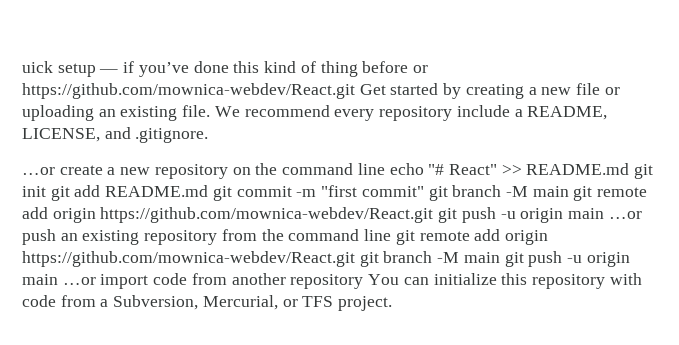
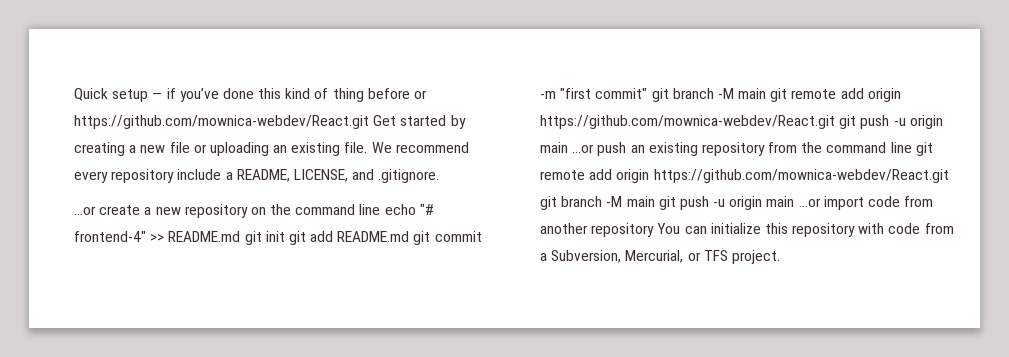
- uick setup — if you’ve done this kind of thing before or https://github.com/mownica-webdev/React.git Get started by creating a new file or uploading an existing file.
+ Quick setup — if you’ve done this kind of thing before or https://github.com/mownica-webdev/React.git Get started by creating a new file or uploading an existing file.
- …or create a new repository on the command line echo "# React" >> README.md git init git add README.md git commit -m "first commit" git branch -M main git remote add origin https://github.com/mownica-webdev/React.git git push -u origin main …or push an existing repository from the command line git remote add origin https://github.com/mownica-webdev/React.git git branch -M main git push -u origin main …or import code from another repository You can initialize this repository with code from a Subversion, Mercurial, or TFS project.
+ …or create a new repository on the command line echo "# frontend-4" >> README.md git init git add README.md git commit -m "first commit" git branch -M main git remote add origin https://github.com/mownica-webdev/React.git git push -u origin main …or push an existing repository from the command line git remote add origin https://github.com/mownica-webdev/React.git git branch -M main git push -u origin main …or import code from another repository You can initialize this repository with code from a Subversion, Mercurial, or TFS project.

